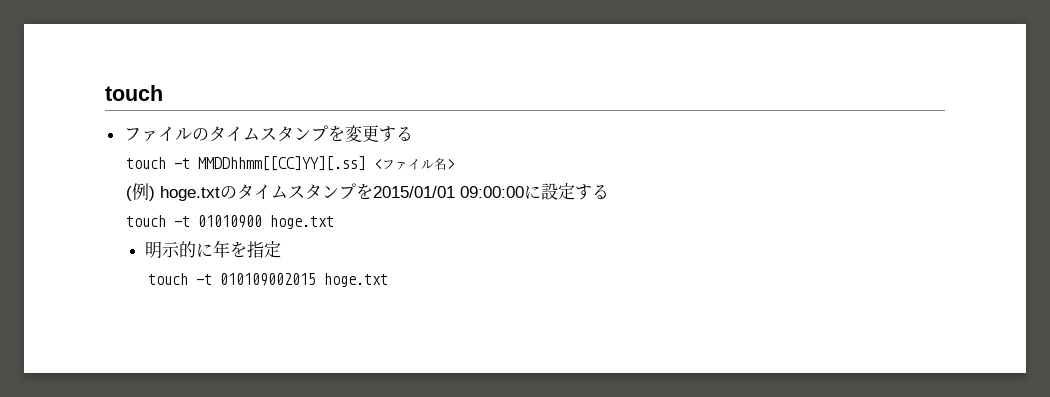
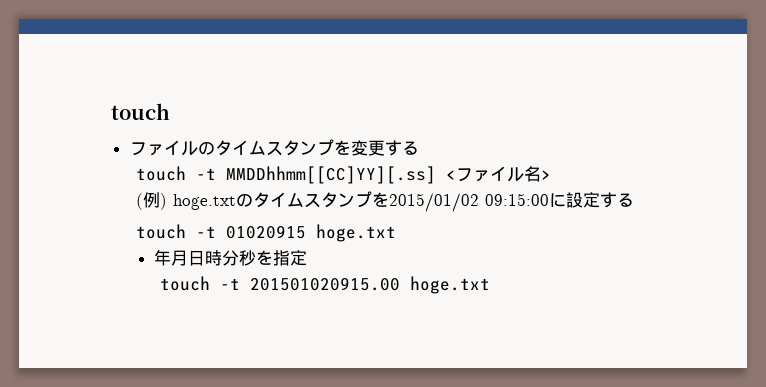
- (例) hoge.txtのタイムスタンプを2015/01/01 09:00:00に設定する
+ (例) hoge.txtのタイムスタンプを2015/01/02 09:15:00に設定する
- touch -t 01010900 hoge.txt
+ touch -t 01020915 hoge.txt
- 明示的に年を指定
+ 年月日時分秒を指定
- touch -t 010109002015 hoge.txt
+ touch -t 201501020915.00 hoge.txt

